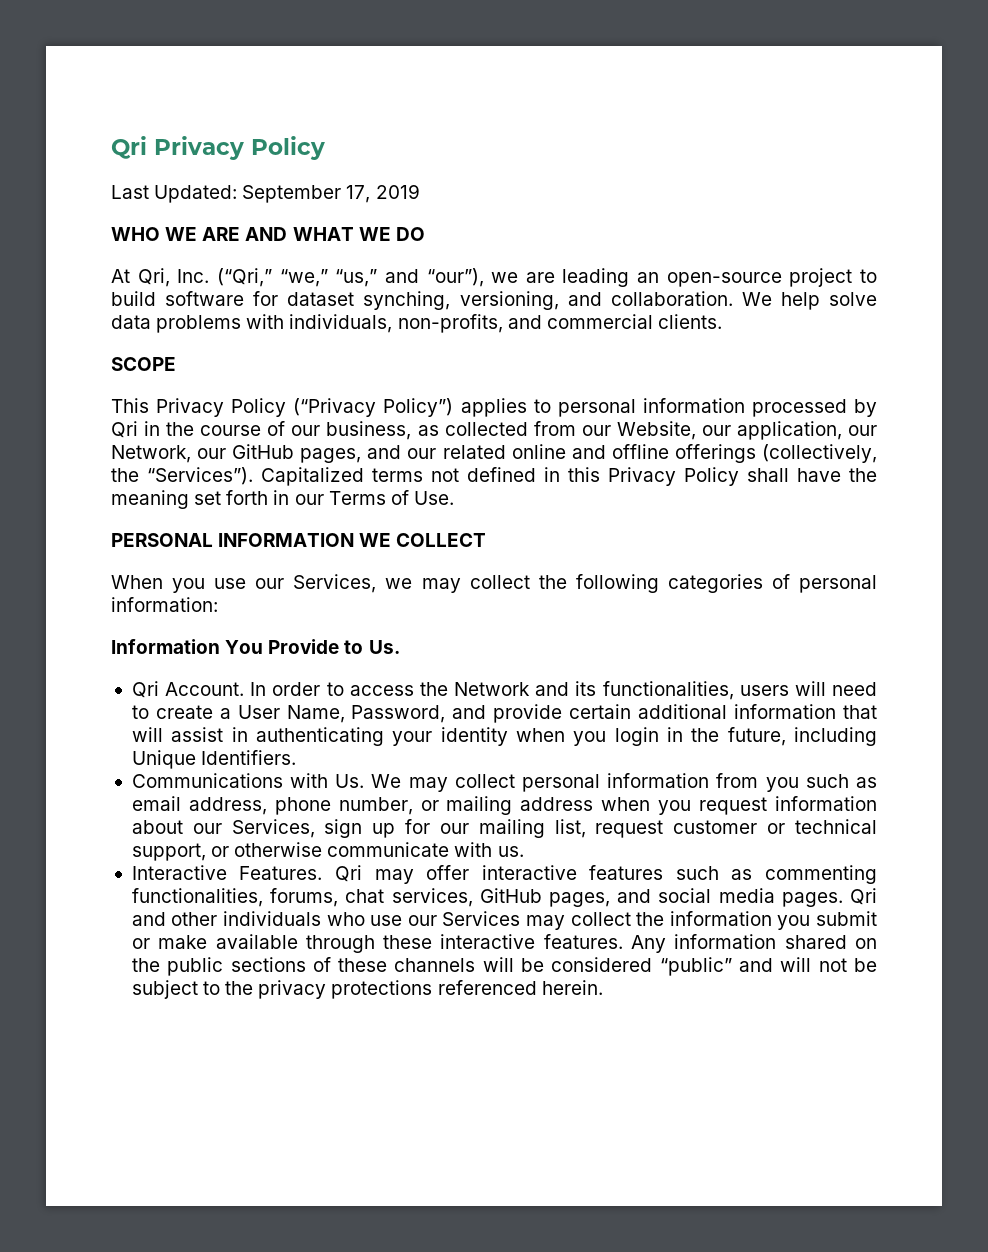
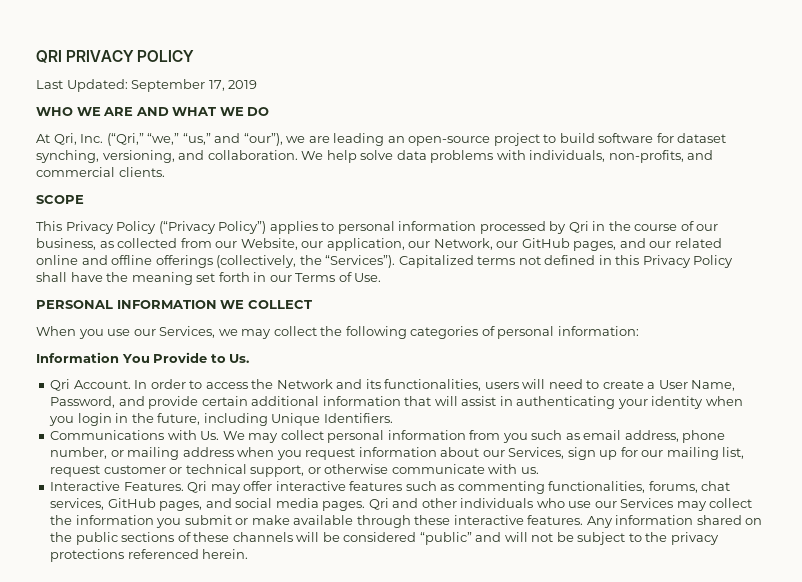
- Qri Privacy Policy
+ QRI PRIVACY POLICY

